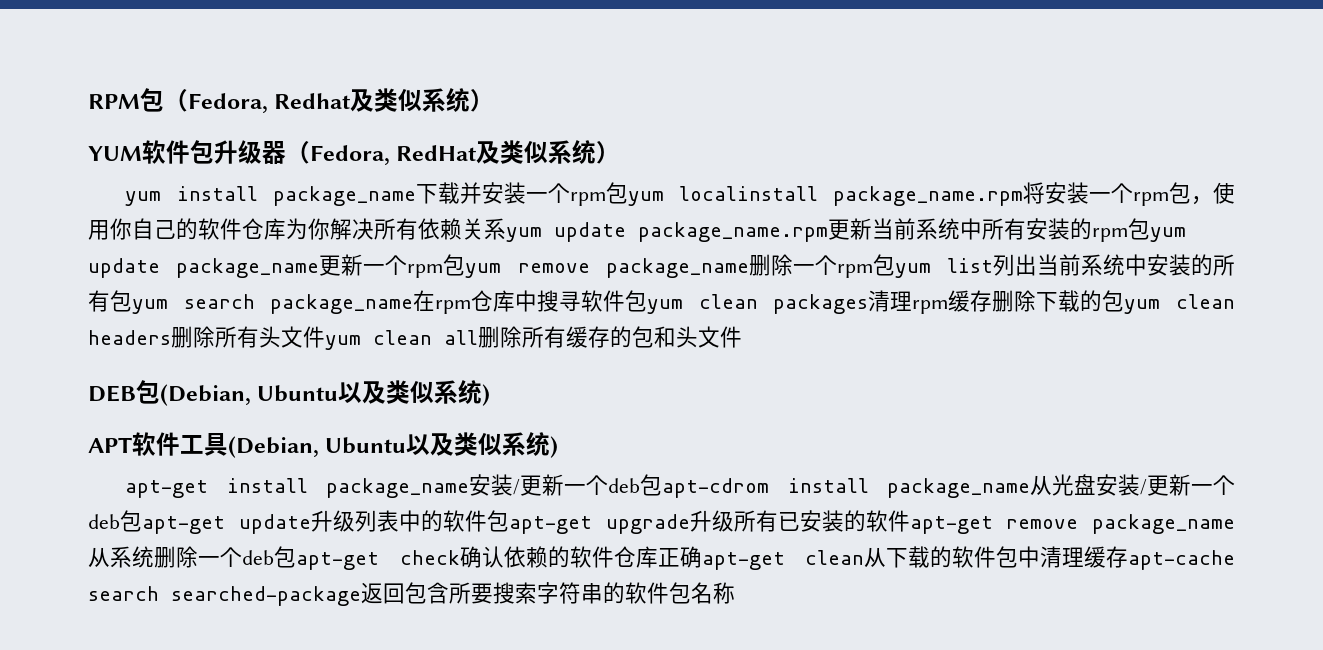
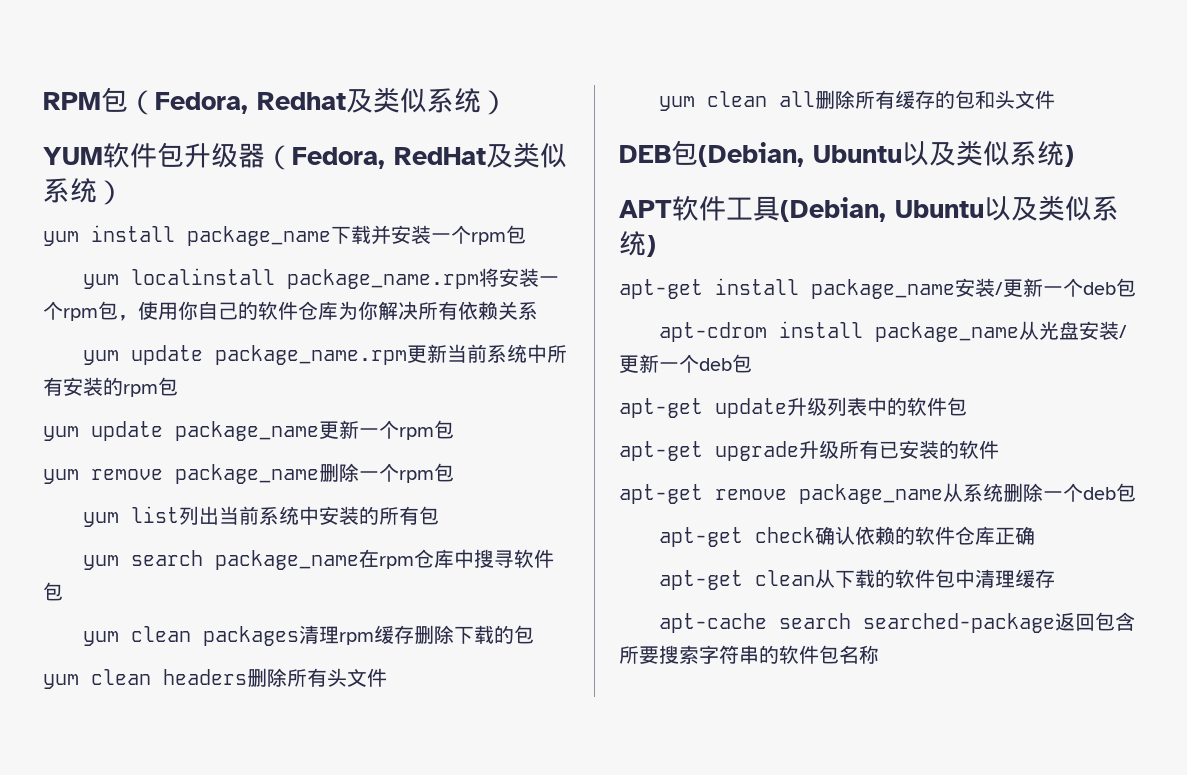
- yum install package_name下载并安装一个rpm包yum localinstall package_name.rpm将安装一个rpm包，使用你自己的软件仓库为你解决所有依赖关系yum update package_name.rpm更新当前系统中所有安装的rpm包yum update package_name更新一个rpm包yum remove package_name删除一个rpm包yum list列出当前系统中安装的所有包yum search package_name在rpm仓库中搜寻软件包yum clean packages清理rpm缓存删除下载的包yum clean headers删除所有头文件yum clean all删除所有缓存的包和头文件
+ yum install package_name下载并安装一个rpm包
+ yum localinstall package_name.rpm将安装一个rpm包，使用你自己的软件仓库为你解决所有依赖关系
+ yum update package_name.rpm更新当前系统中所有安装的rpm包
+ yum update package_name更新一个rpm包
+ yum remove package_name删除一个rpm包
+ yum list列出当前系统中安装的所有包
+ yum search package_name在rpm仓库中搜寻软件包
+ yum clean packages清理rpm缓存删除下载的包
+ yum clean headers删除所有头文件
+ yum clean all删除所有缓存的包和头文件
- apt-get install package_name安装/更新一个deb包apt-cdrom install package_name从光盘安装/更新一个deb包apt-get update升级列表中的软件包apt-get upgrade升级所有已安装的软件apt-get remove package_name从系统删除一个deb包apt-get check确认依赖的软件仓库正确apt-get clean从下载的软件包中清理缓存apt-cache search searched-package返回包含所要搜索字符串的软件包名称
+ apt-get install package_name安装/更新一个deb包
+ apt-cdrom install package_name从光盘安装/更新一个deb包
+ apt-get update升级列表中的软件包
+ apt-get upgrade升级所有已安装的软件
+ apt-get remove package_name从系统删除一个deb包
+ apt-get check确认依赖的软件仓库正确
+ apt-get clean从下载的软件包中清理缓存
+ apt-cache search searched-package返回包含所要搜索字符串的软件包名称

